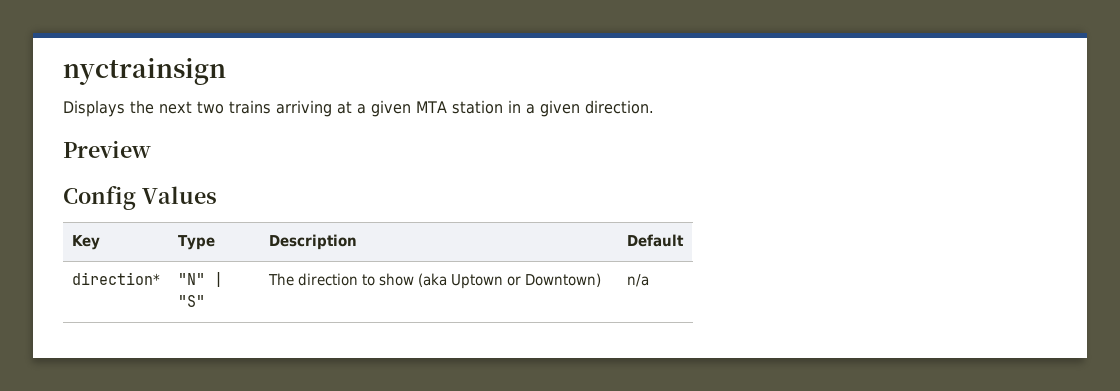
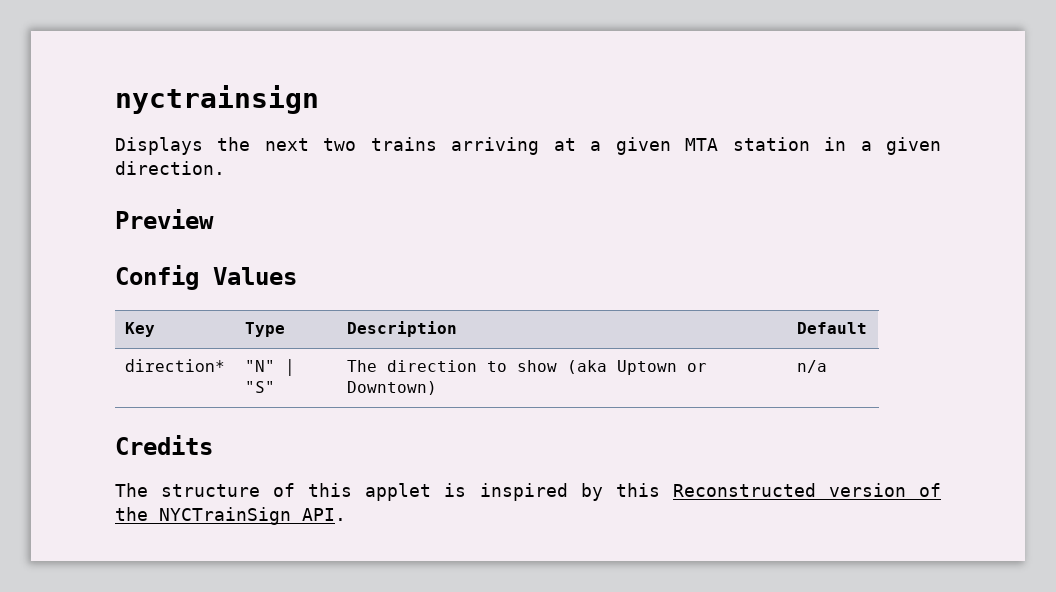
+ Credits
+ The structure of this applet is inspired by this Reconstructed version of the NYCTrainSign API.

